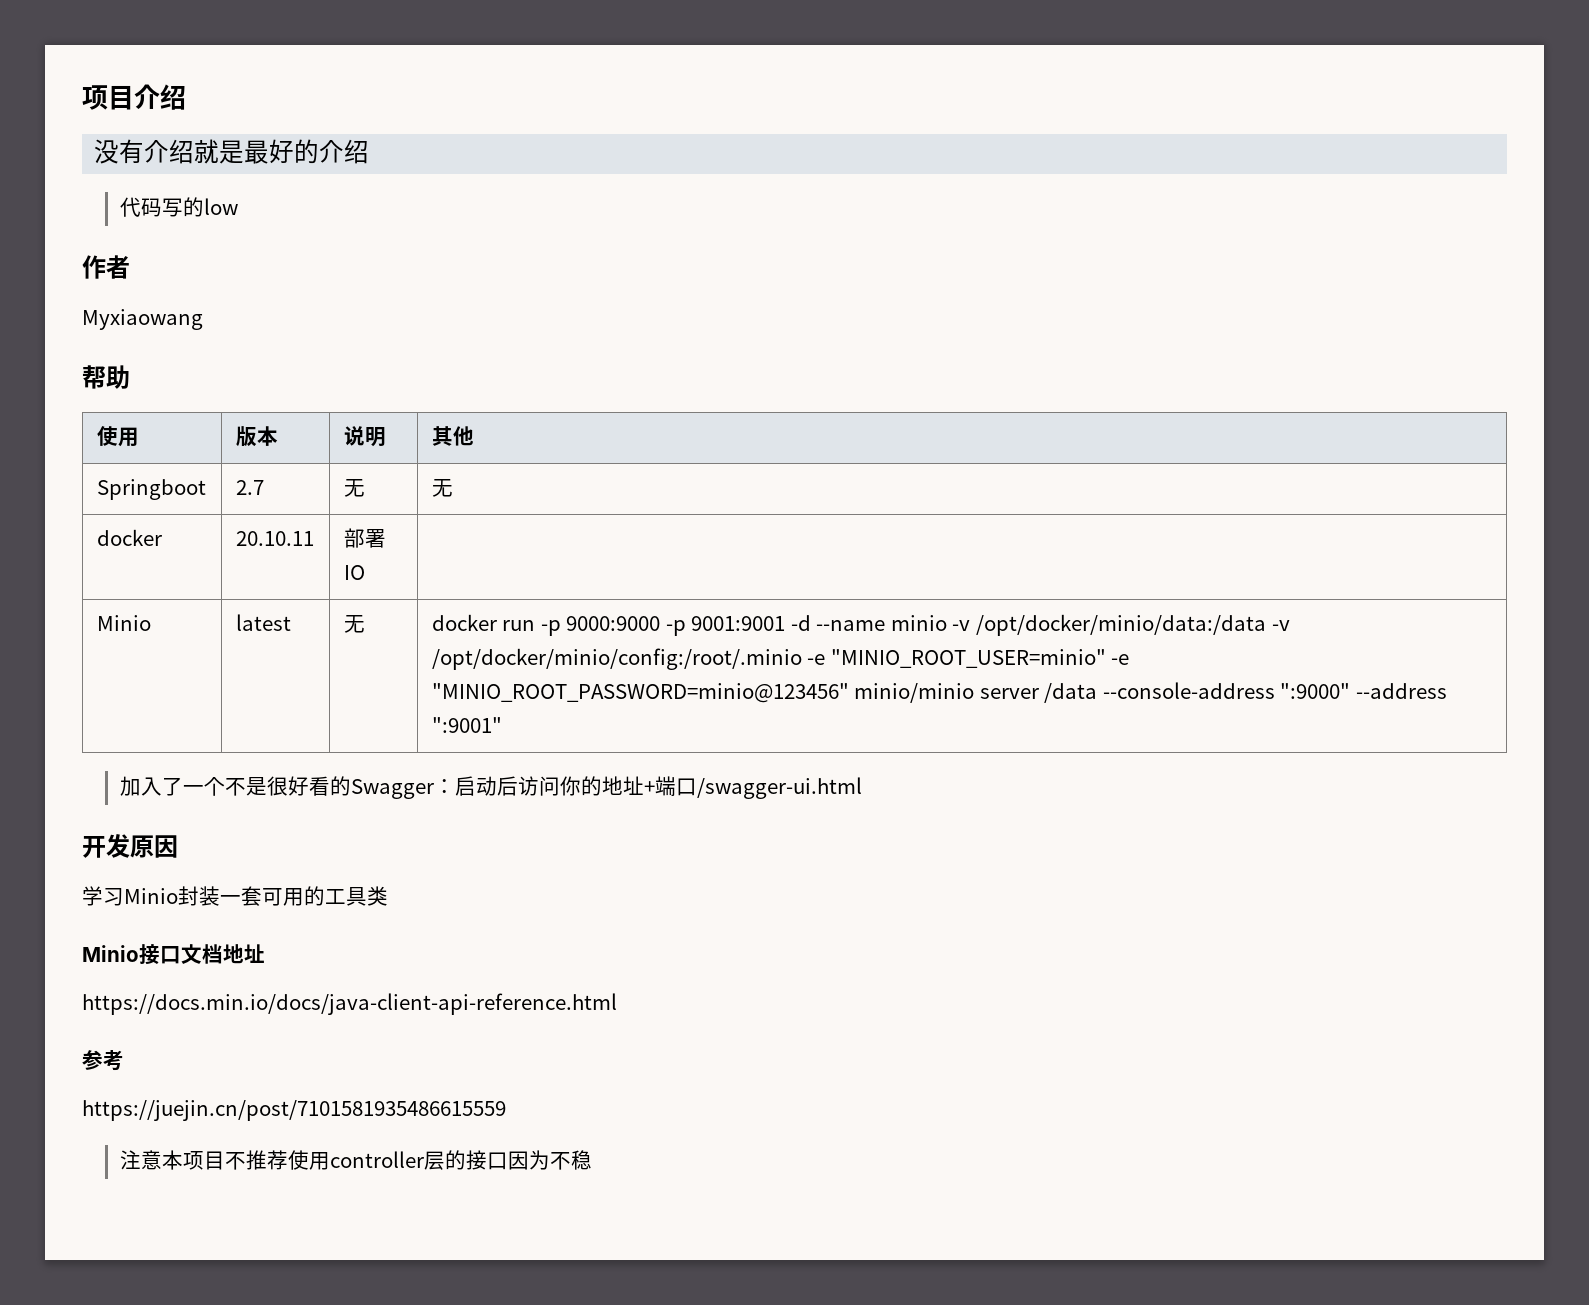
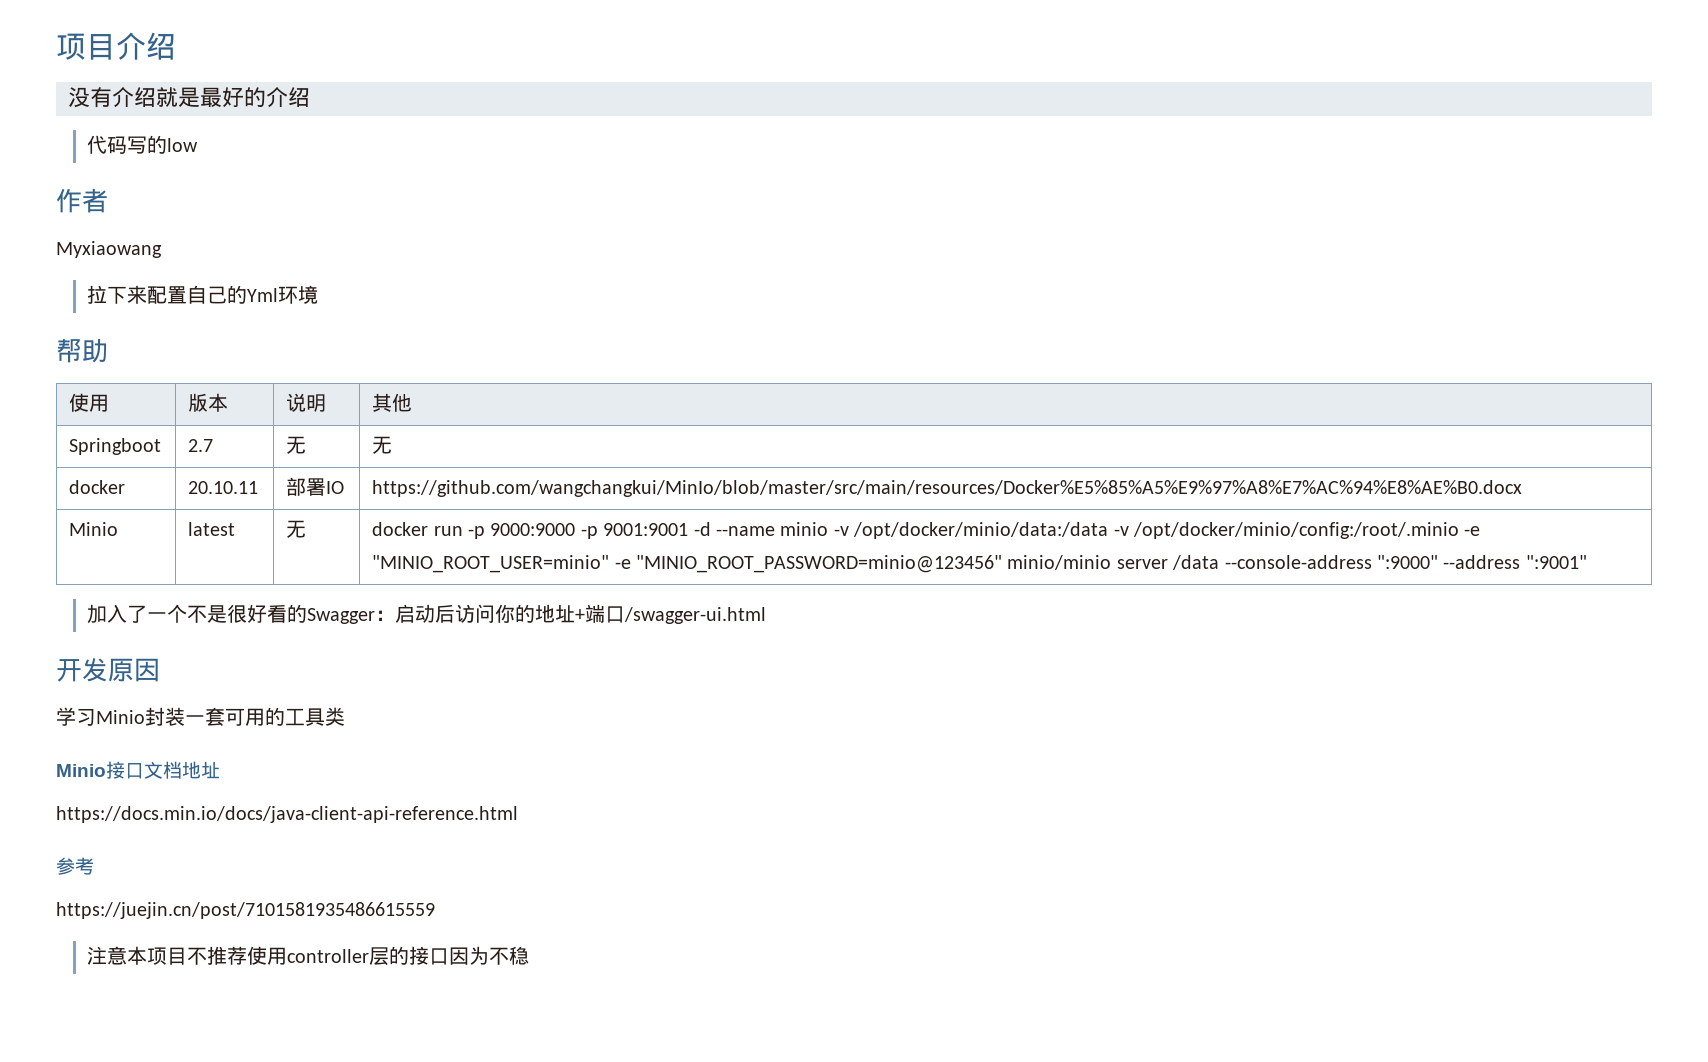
+ 拉下来配置自己的Yml环境
- docker | 20.10.11 | 部署IO |
+ docker | 20.10.11 | 部署IO | https://github.com/wangchangkui/MinIo/blob/master/src/main/resources/Docker%E5%85%A5%E9%97%A8%E7%AC%94%E8%AE%B0.docx

